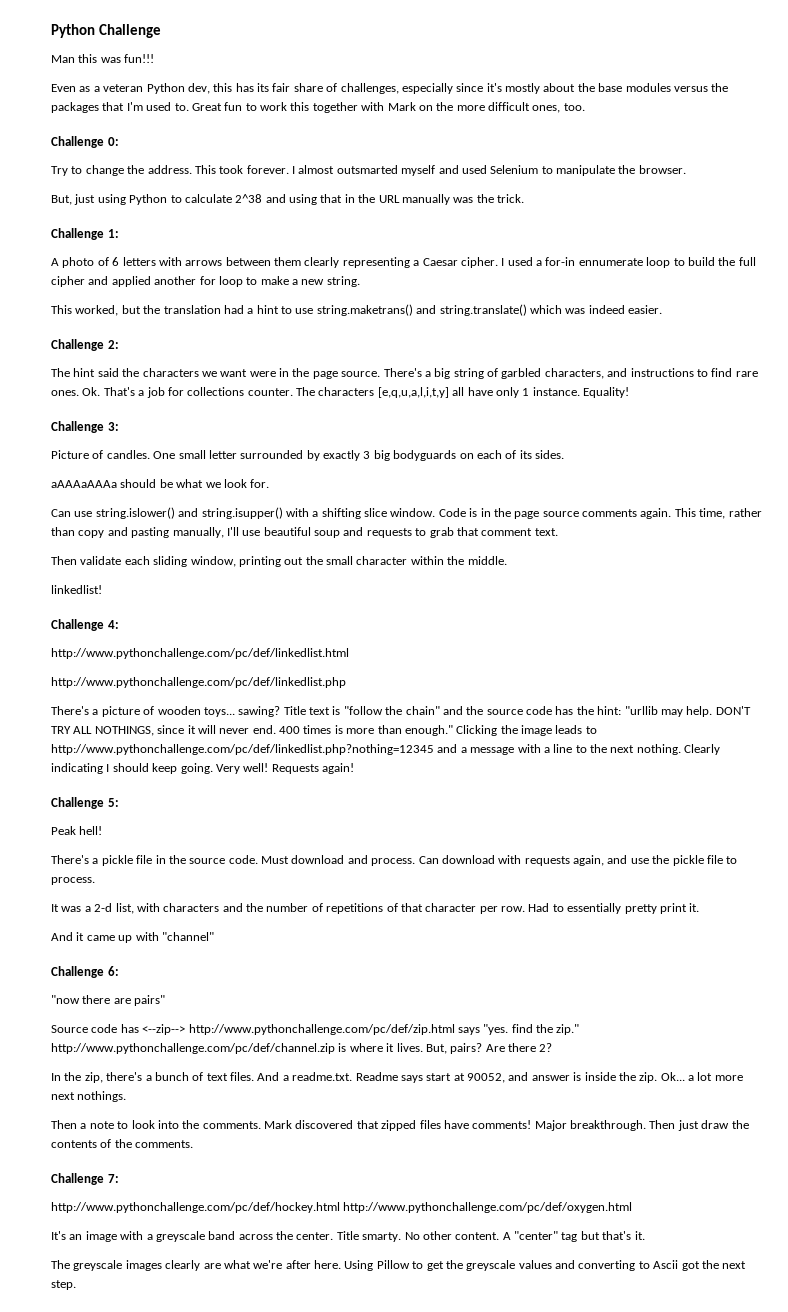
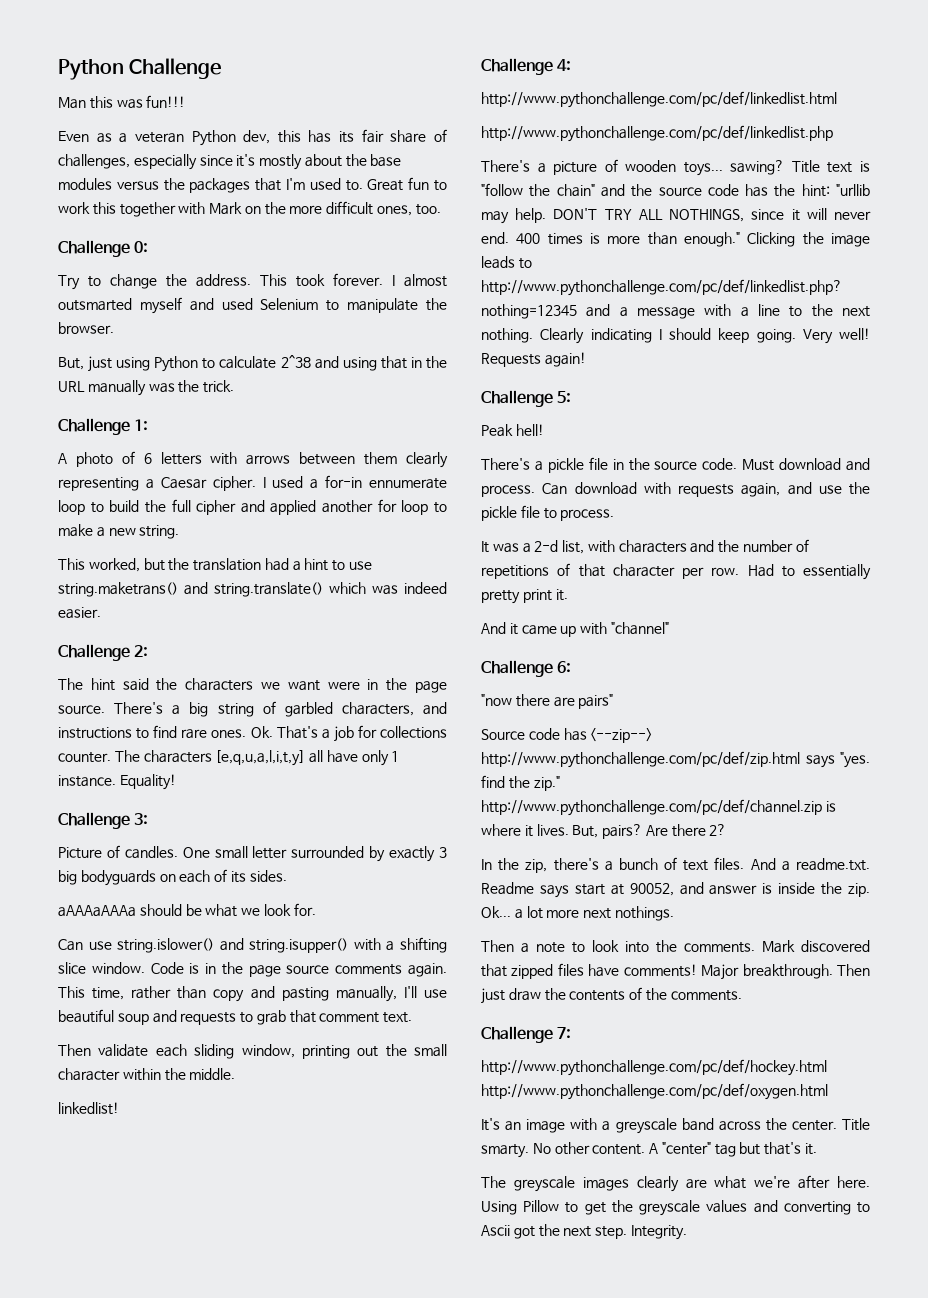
+ Integrity.

